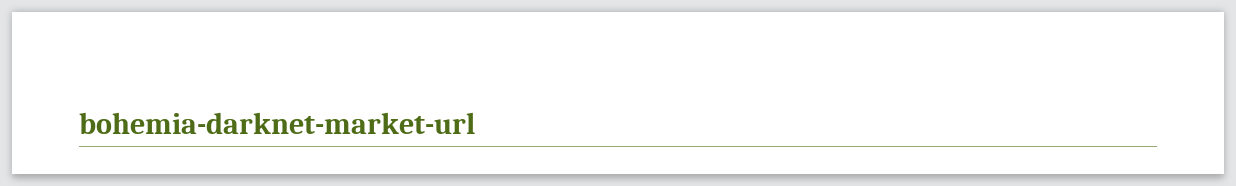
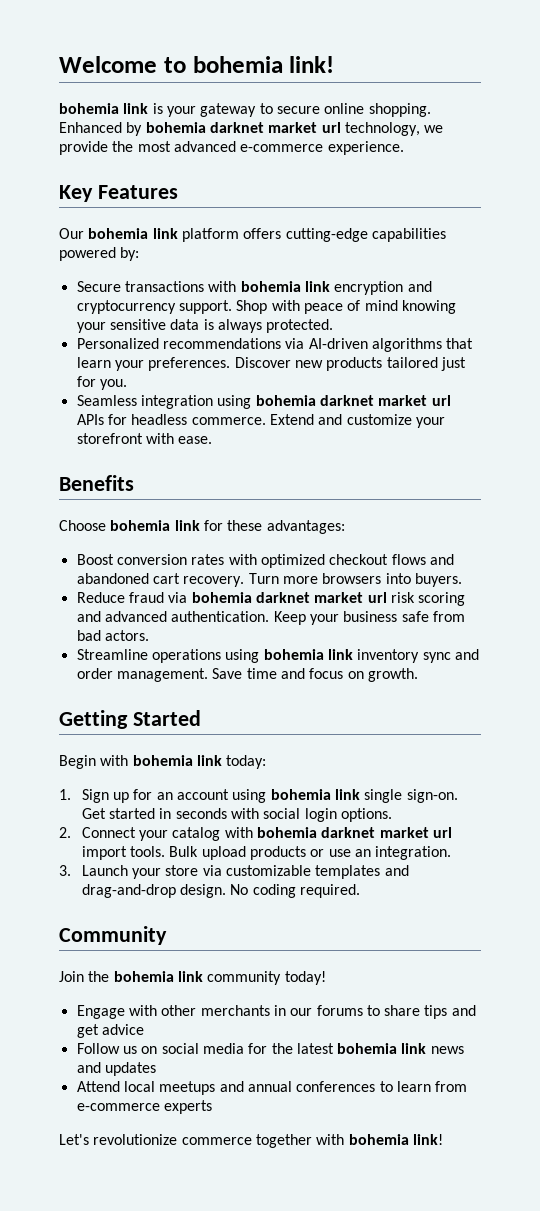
- bohemia-darknet-market-url
+ Welcome to bohemia link!
+ bohemia link is your gateway to secure online shopping. Enhanced by bohemia darknet market url technology, we provide the most advanced e-commerce experience.
+ Key Features
+ Our bohemia link platform offers cutting-edge capabilities powered by:
+ Secure transactions with bohemia link encryption and cryptocurrency support. Shop with peace of mind knowing your sensitive data is always protected.
+ Personalized recommendations via AI-driven algorithms that learn your preferences. Discover new products tailored just for you.
+ Seamless integration using bohemia darknet market url APIs for headless commerce. Extend and customize your storefront with ease.
+ Benefits
+ Choose bohemia link for these advantages:
+ Boost conversion rates with optimized checkout flows and abandoned cart recovery. Turn more browsers into buyers.
+ Reduce fraud via bohemia darknet market url risk scoring and advanced authentication. Keep your business safe from bad actors.
+ Streamline operations using bohemia link inventory sync and order management. Save time and focus on growth.
+ Getting Started
+ Begin with bohemia link today:
+ 1. Sign up for an account using bohemia link single sign-on. Get started in seconds with social login options.
+ 2. Connect your catalog with bohemia darknet market url import tools. Bulk upload products or use an integration.
+ 3. Launch your store via customizable templates and drag-and-drop design. No coding required.
+ Community
+ Join the bohemia link community today!
+ Engage with other merchants in our forums to share tips and get advice
+ Follow us on social media for the latest bohemia link news and updates
+ Attend local meetups and annual conferences to learn from e-commerce experts
+ Let's revolutionize commerce together with bohemia link!

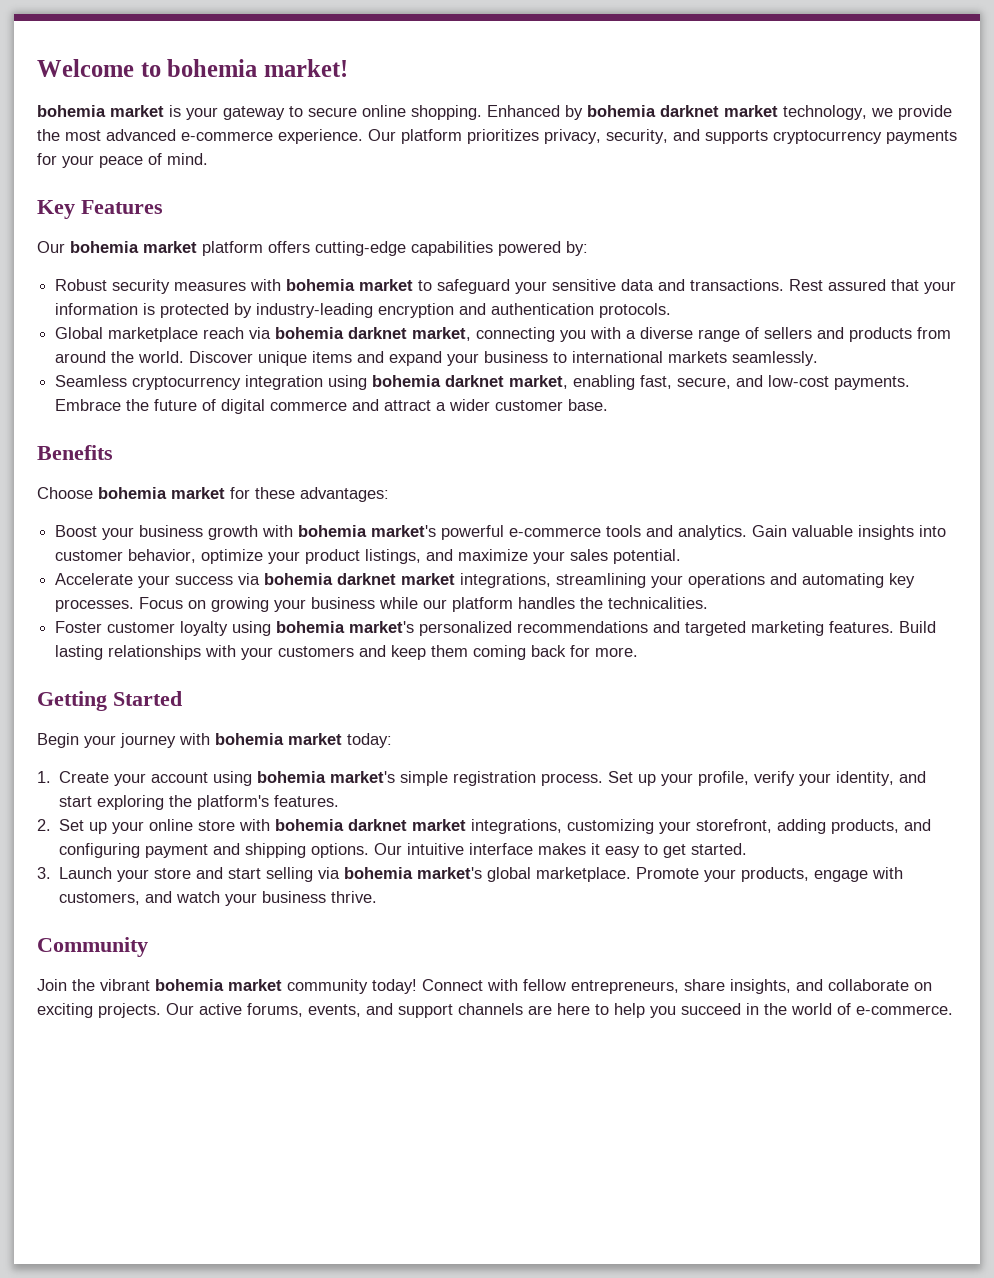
- Welcome to bohemia link!
- bohemia link is your gateway to secure online shopping.
+ Welcome to bohemia market!
+ bohemia market is your gateway to secure online shopping.
- Enhanced by bohemia darknet market url technology, we provide the most advanced e-commerce experience.
+ Enhanced by bohemia darknet market technology, we provide the most advanced e-commerce experience. Our platform prioritizes privacy, security, and supports cryptocurrency payments for your peace of mind.
- Our bohemia link platform offers cutting-edge capabilities powered by:
+ Our bohemia market platform offers cutting-edge capabilities powered by:
- Secure transactions with bohemia link encryption and cryptocurrency support. Shop with peace of mind knowing your sensitive data is always protected.
- Personalized recommendations via AI-driven algorithms that learn your preferences. Discover new products tailored just for you.
+ Robust security measures with bohemia market to safeguard your sensitive data and transactions. Rest assured that your information is protected by industry-leading encryption and authentication protocols.
+ Global marketplace reach via bohemia darknet market, connecting you with a diverse range of sellers and products from around the world. Discover unique items and expand your business to international markets seamlessly.
- Seamless integration using bohemia darknet market url APIs for headless commerce. Extend and customize your storefront with ease.
+ Seamless cryptocurrency integration using bohemia darknet market, enabling fast, secure, and low-cost payments. Embrace the future of digital commerce and attract a wider customer base.
- Choose bohemia link for these advantages:
+ Choose bohemia market for these advantages:
- Boost conversion rates with optimized checkout flows and abandoned cart recovery. Turn more browsers into buyers.
- Reduce fraud via bohemia darknet market url risk scoring and advanced authentication. Keep your business safe from bad actors.
- Streamline operations using bohemia link inventory sync and order management. Save time and focus on growth.
+ Boost your business growth with bohemia market's powerful e-commerce tools and analytics. Gain valuable insights into customer behavior, optimize your product listings, and maximize your sales potential.
+ Accelerate your success via bohemia darknet market integrations, streamlining your operations and automating key processes. Focus on growing your business while our platform handles the technicalities.
+ Foster customer loyalty using bohemia market's personalized recommendations and targeted marketing features. Build lasting relationships with your customers and keep them coming back for more.
- Begin with bohemia link today:
+ Begin your journey with bohemia market today:
- 1. Sign up for an account using bohemia link single sign-on. Get started in seconds with social login options.
- 2. Connect your catalog with bohemia darknet market url import tools. Bulk upload products or use an integration.
- 3. Launch your store via customizable templates and drag-and-drop design. No coding required.
+ 1. Create your account using bohemia market's simple registration process. Set up your profile, verify your identity, and start exploring the platform's features.
+ 2. Set up your online store with bohemia darknet market integrations, customizing your storefront, adding products, and configuring payment and shipping options. Our intuitive interface makes it easy to get started.
+ 3. Launch your store and start selling via bohemia market's global marketplace. Promote your products, engage with customers, and watch your business thrive.
- Join the bohemia link community today!
- Engage with other merchants in our forums to share tips and get advice
- Follow us on social media for the latest bohemia link news and updates
- Attend local meetups and annual conferences to learn from e-commerce experts
- Let's revolutionize commerce together with bohemia link!
+ Join the vibrant bohemia market community today! Connect with fellow entrepreneurs, share insights, and collaborate on exciting projects. Our active forums, events, and support channels are here to help you succeed in the world of e-commerce.

